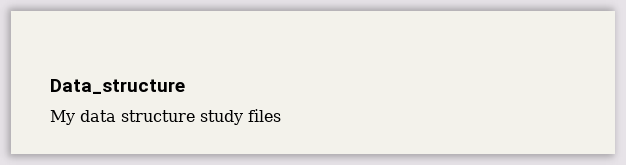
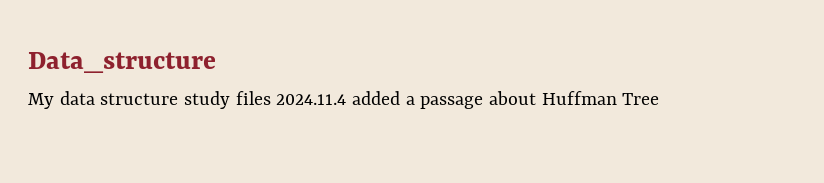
- My data structure study files
+ My data structure study files 2024.11.4 added a passage about Huffman Tree

